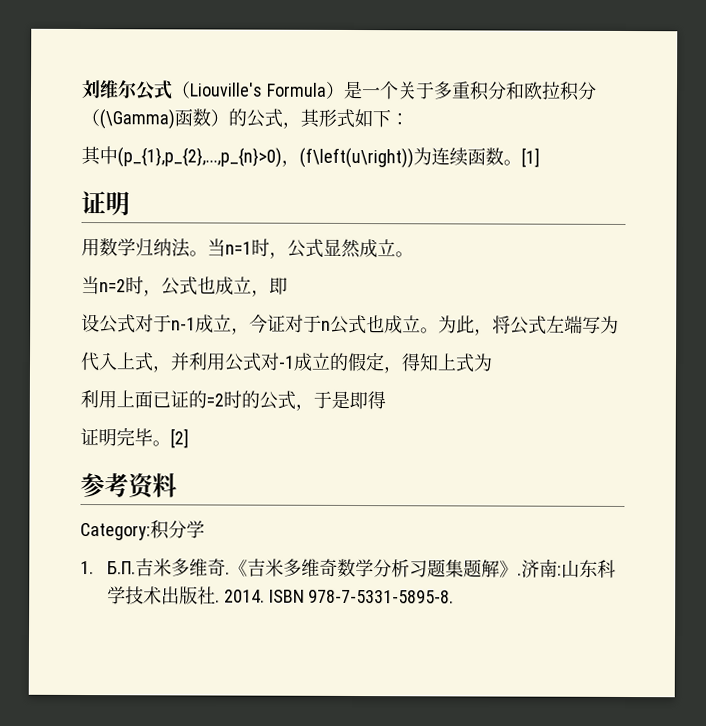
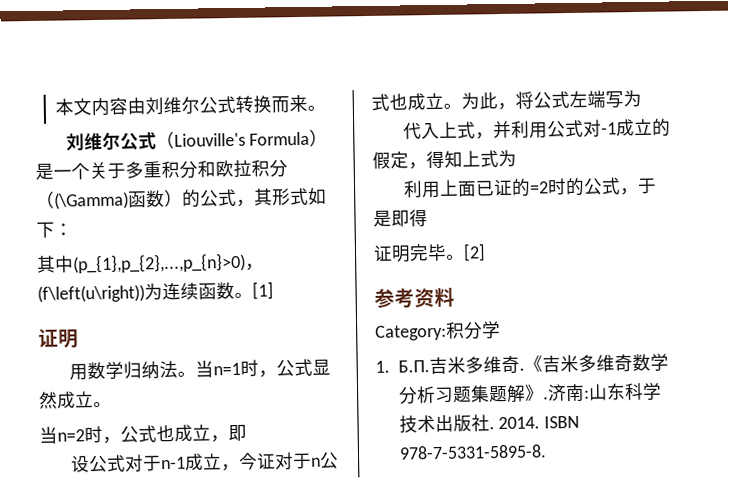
+ 本文内容由刘维尔公式转换而来。

